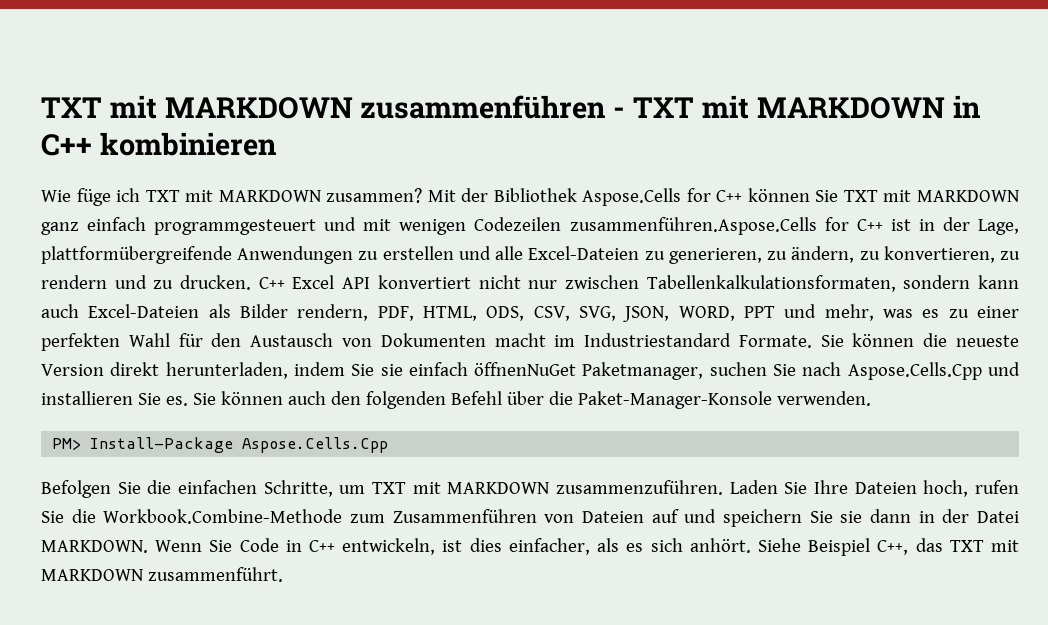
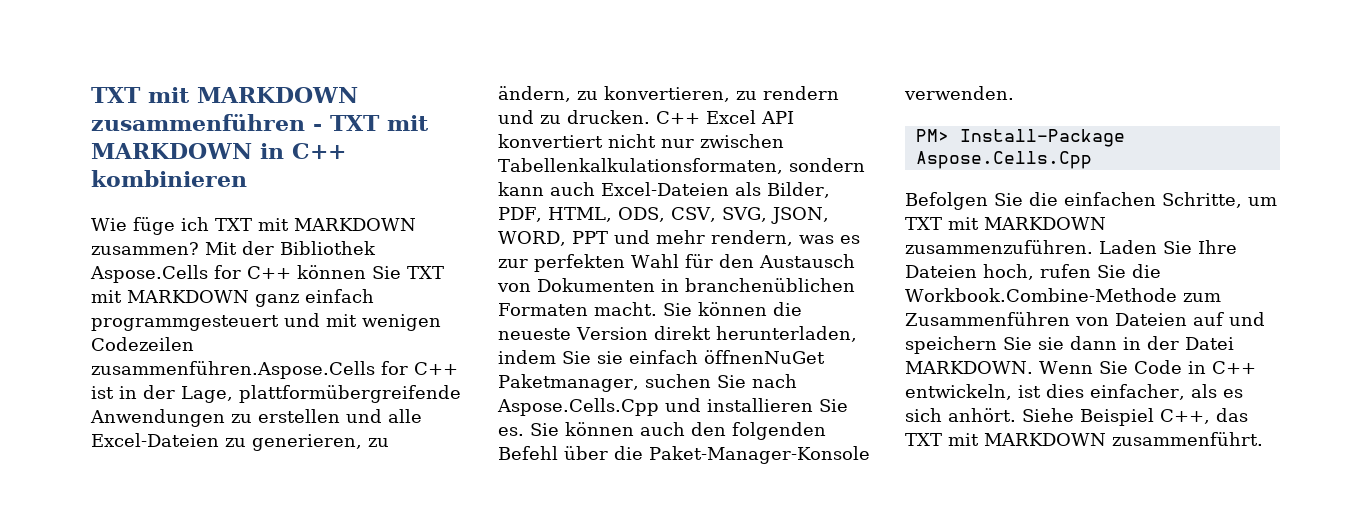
- C++ Excel API konvertiert nicht nur zwischen Tabellenkalkulationsformaten, sondern kann auch Excel-Dateien als Bilder rendern, PDF, HTML, ODS, CSV, SVG, JSON, WORD, PPT und mehr, was es zu einer perfekten Wahl für den Austausch von Dokumenten macht im Industriestandard Formate.
+ C++ Excel API konvertiert nicht nur zwischen Tabellenkalkulationsformaten, sondern kann auch Excel-Dateien als Bilder, PDF, HTML, ODS, CSV, SVG, JSON, WORD, PPT und mehr rendern, was es zur perfekten Wahl für den Austausch von Dokumenten in branchenüblichen Formaten macht.

